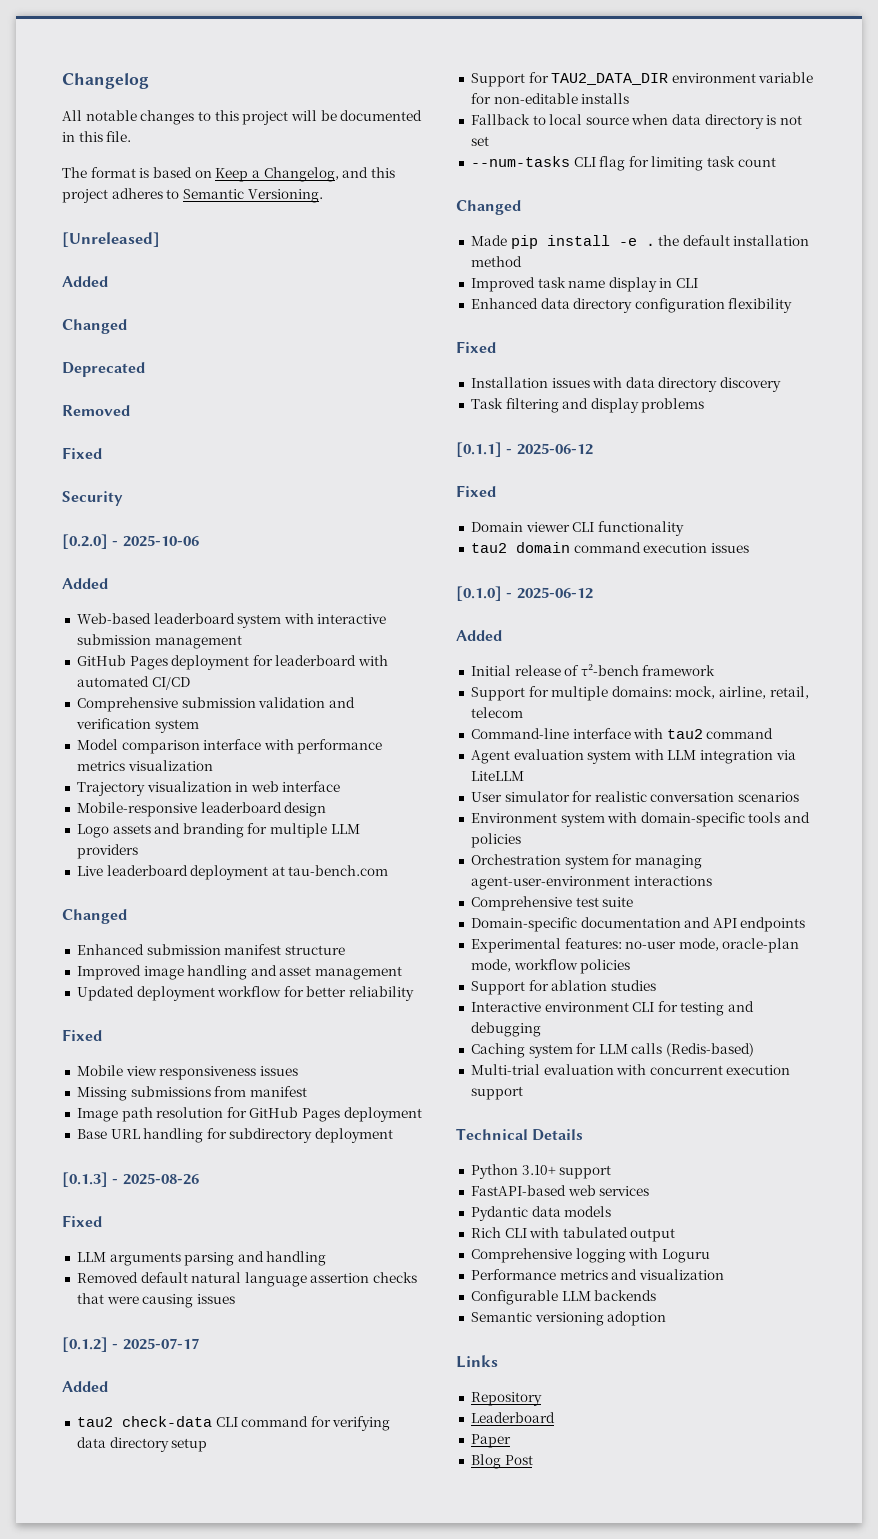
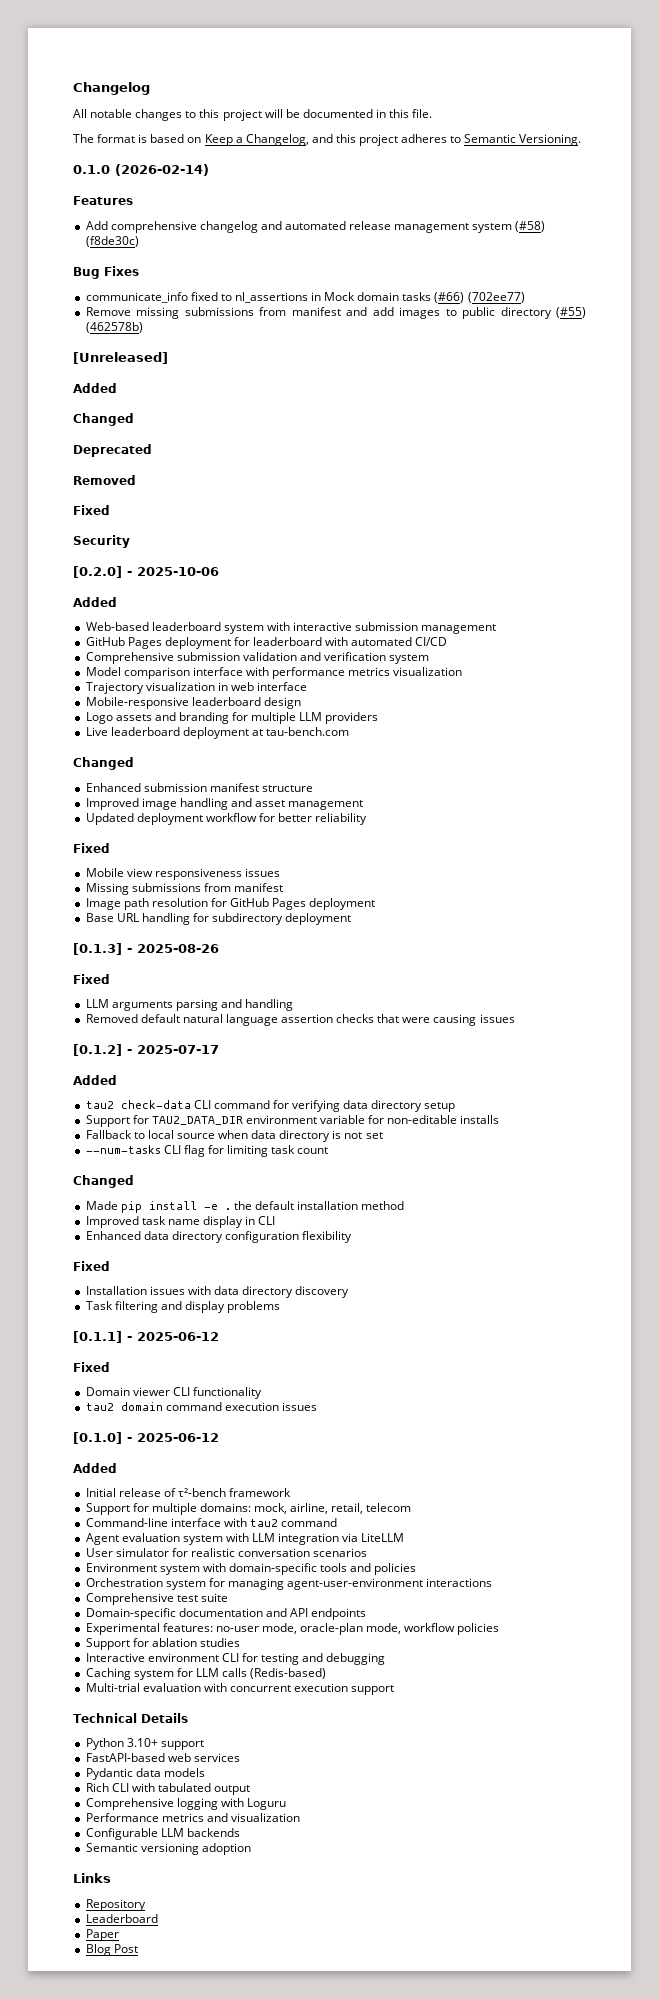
+ 0.1.0 (2026-02-14)
+ Features
+ Add comprehensive changelog and automated release management system (#58) (f8de30c)
+ Bug Fixes
+ communicate_info fixed to nl_assertions in Mock domain tasks (#66) (702ee77)
+ Remove missing submissions from manifest and add images to public directory (#55) (462578b)

